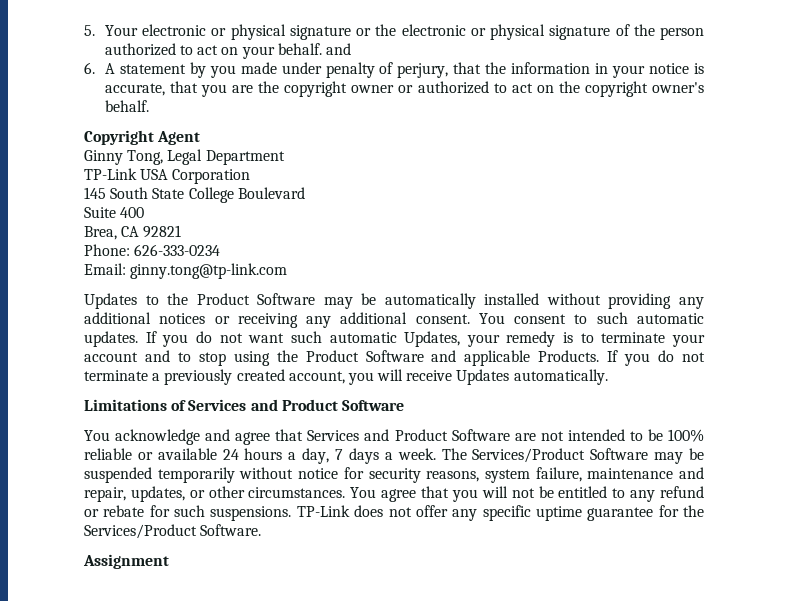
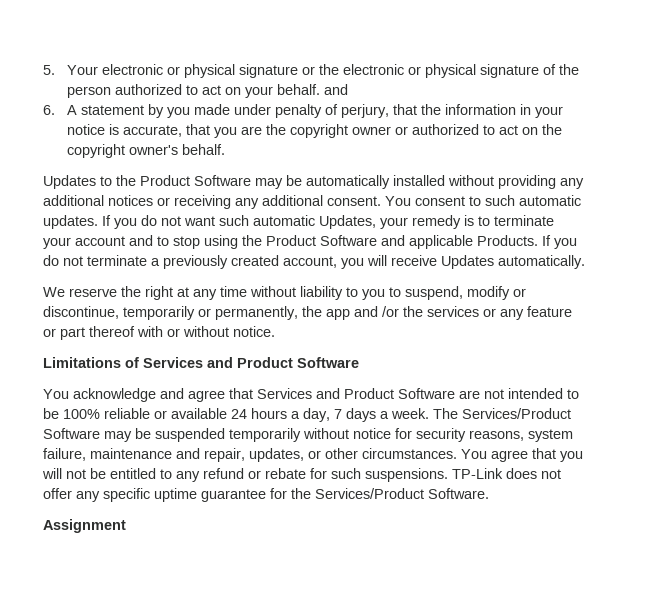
- Copyright Agent
- Ginny Tong, Legal Department
- TP-Link USA Corporation
- 145 South State College Boulevard
- Suite 400
- Brea, CA 92821
- Phone: 626-333-0234
- Email: ginny.tong@tp-link.com
+ We reserve the right at any time without liability to you to suspend, modify or discontinue, temporarily or permanently, the app and /or the services or any feature or part thereof with or without notice.

